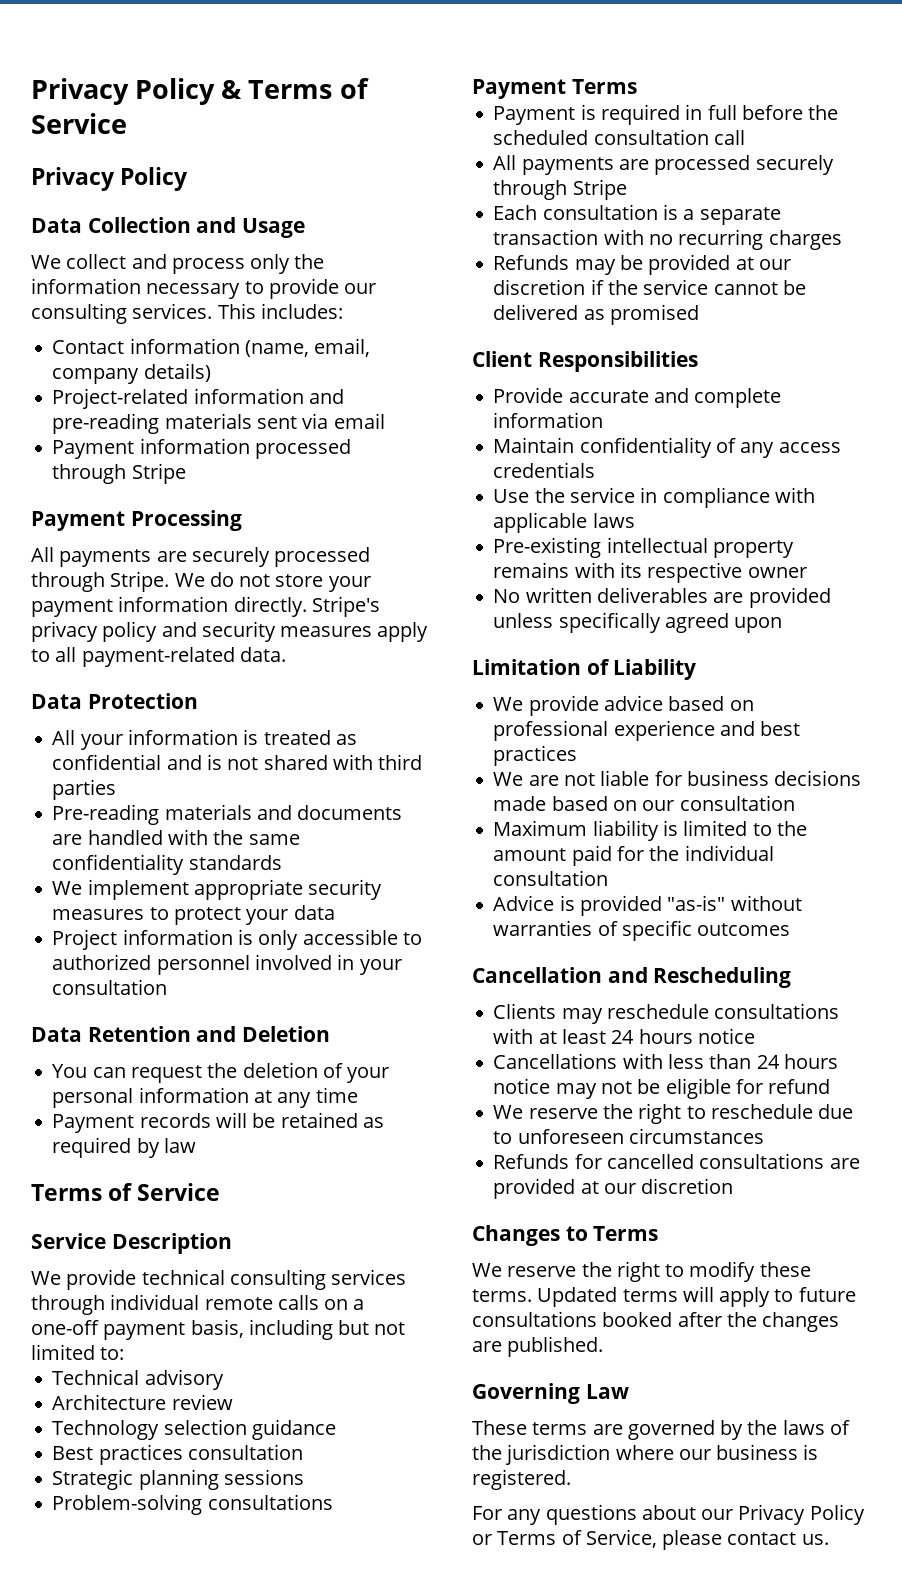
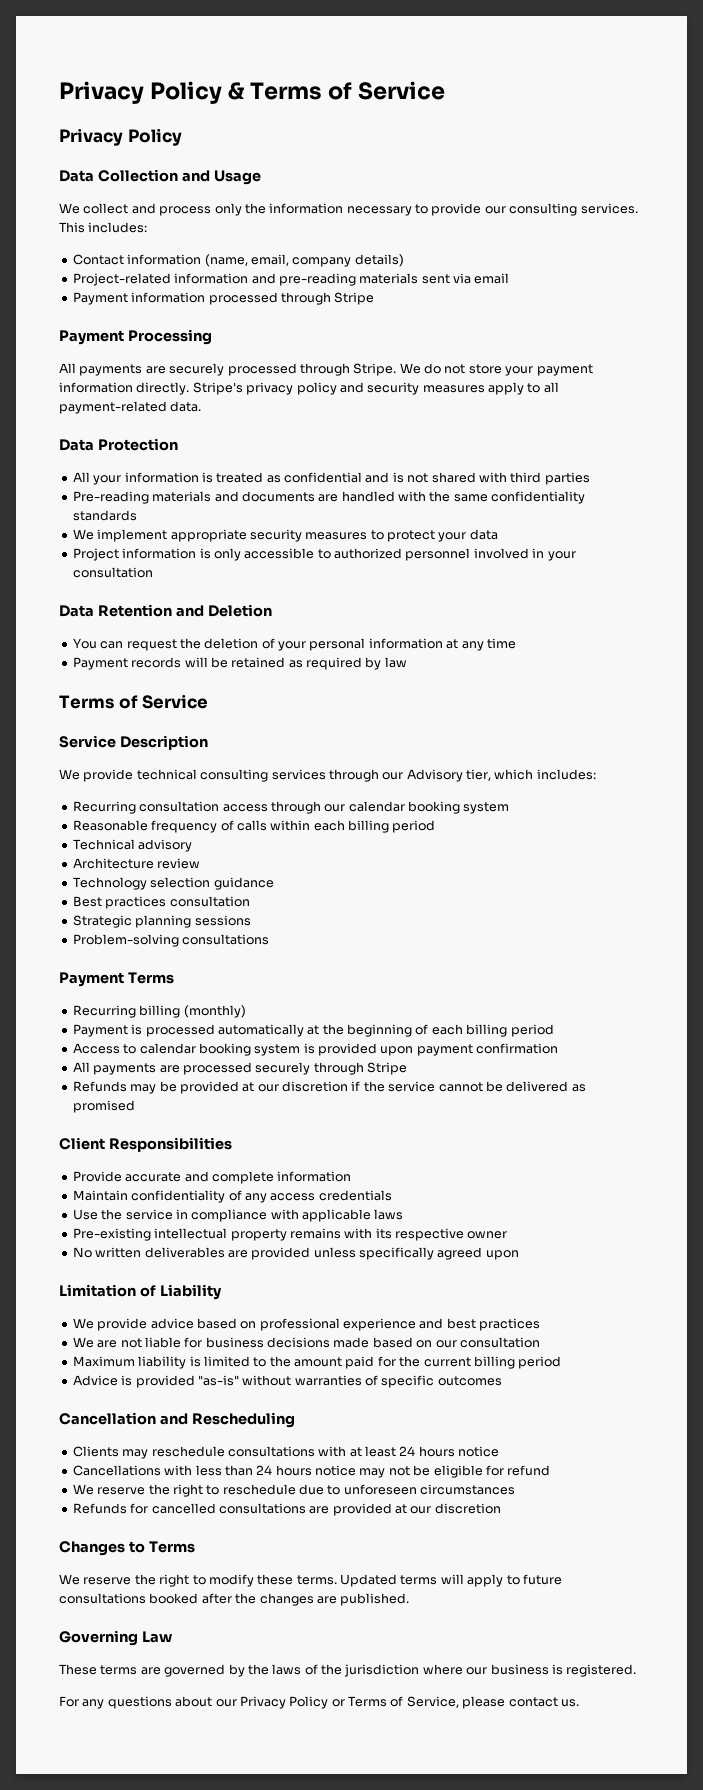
- We provide technical consulting services through individual remote calls on a one-off payment basis, including but not limited to:
+ We provide technical consulting services through our Advisory tier, which includes:
+ Recurring consultation access through our calendar booking system
+ Reasonable frequency of calls within each billing period
+ Recurring billing (monthly)
- Payment is required in full before the scheduled consultation call
+ Payment is processed automatically at the beginning of each billing period
+ Access to calendar booking system is provided upon payment confirmation
- Each consultation is a separate transaction with no recurring charges
- Maximum liability is limited to the amount paid for the individual consultation
+ Maximum liability is limited to the amount paid for the current billing period

